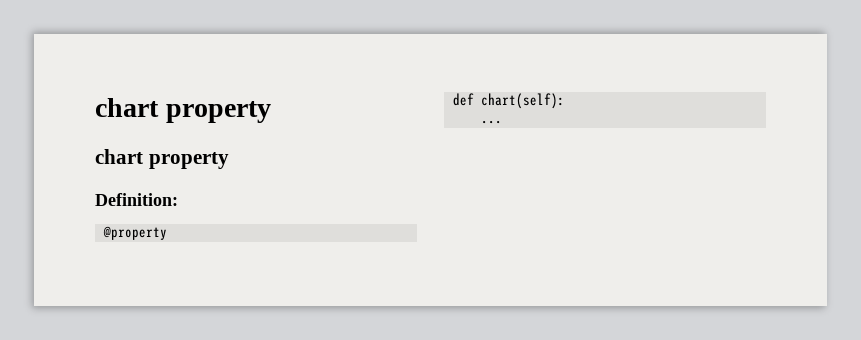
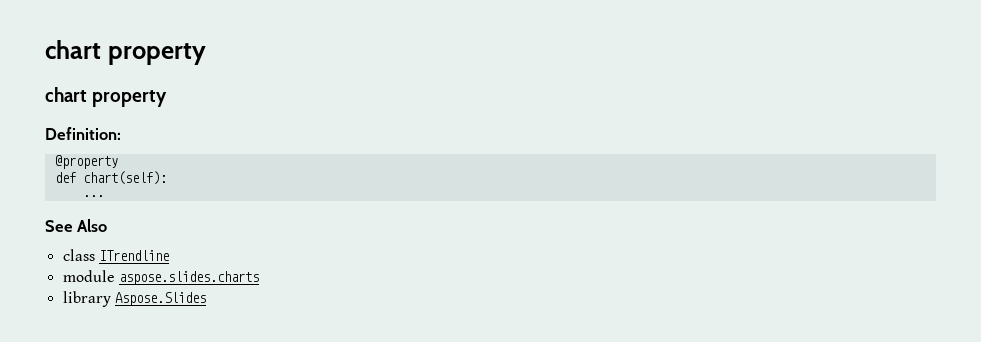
+ See Also
+ class ITrendline
+ module aspose.slides.charts
+ library Aspose.Slides

